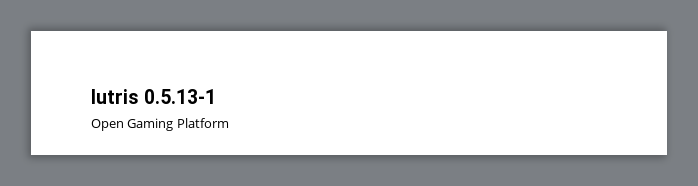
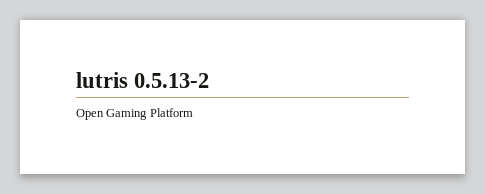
- lutris 0.5.13-1
+ lutris 0.5.13-2

